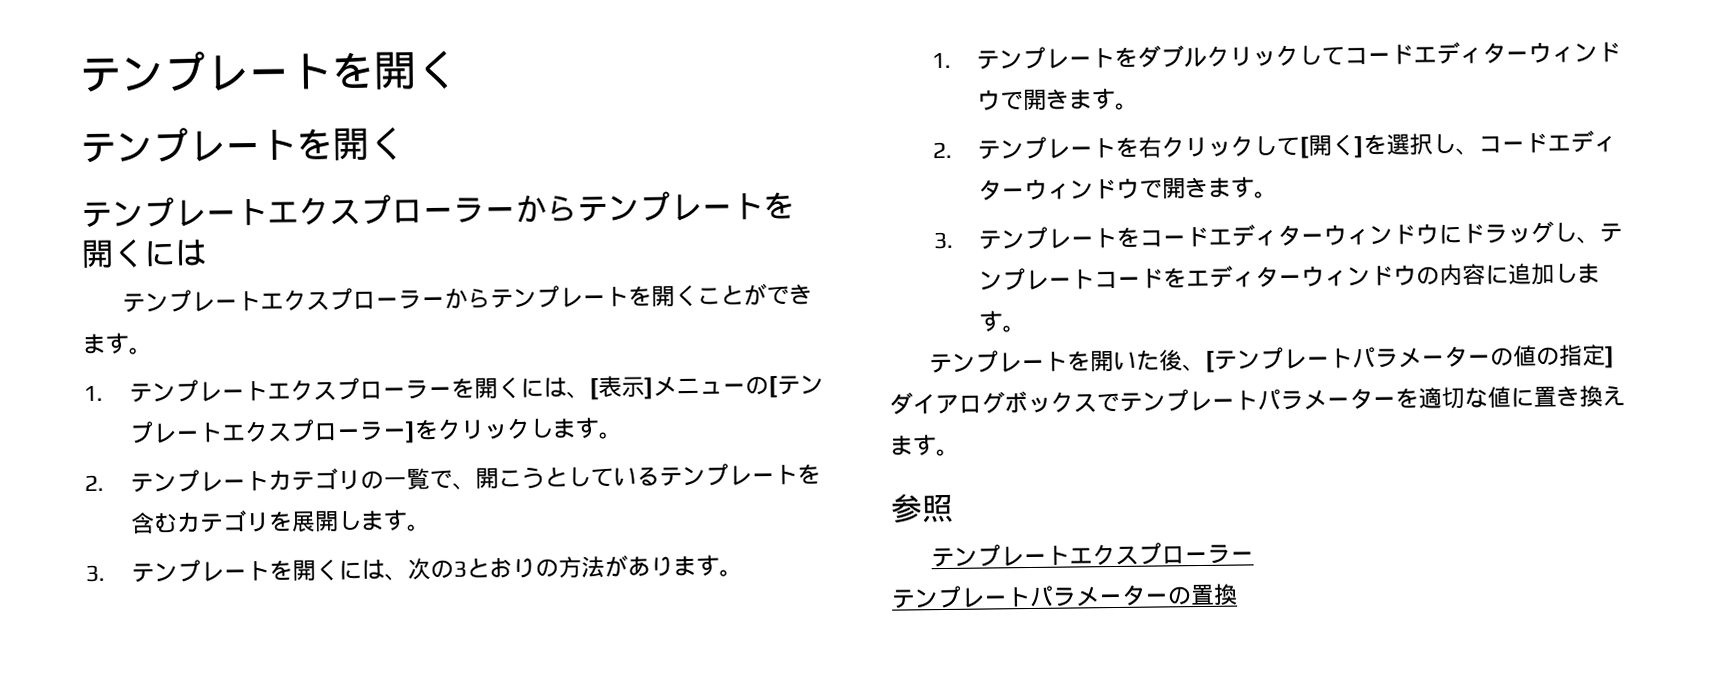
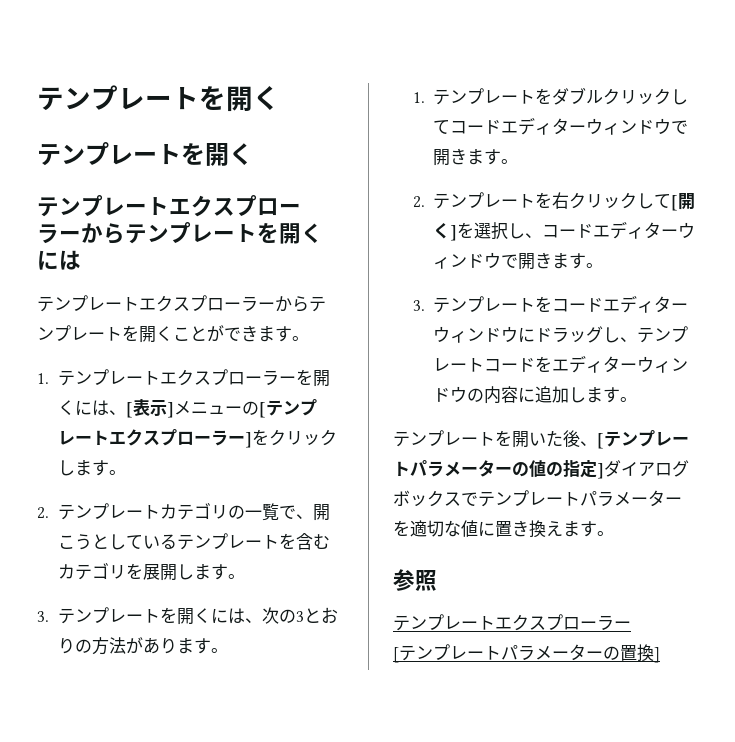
- テンプレートパラメーターの置換
+ [テンプレートパラメーターの置換]

